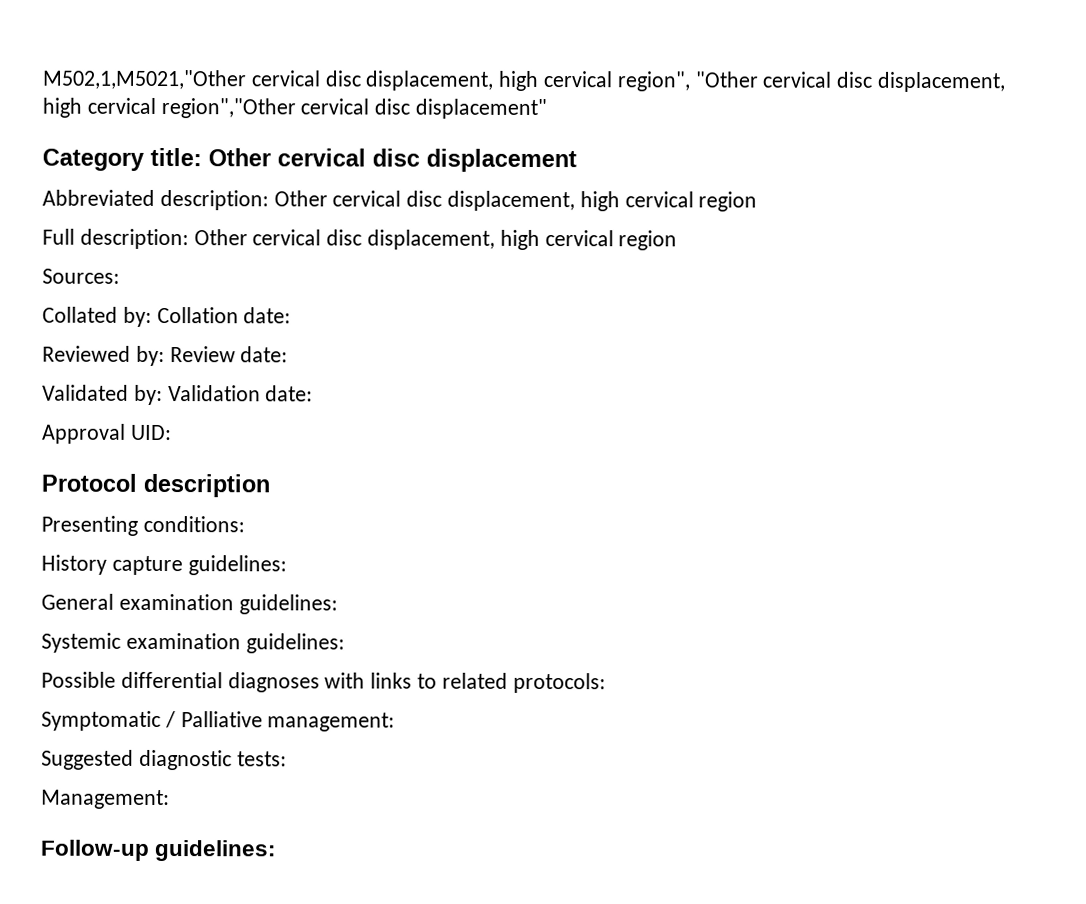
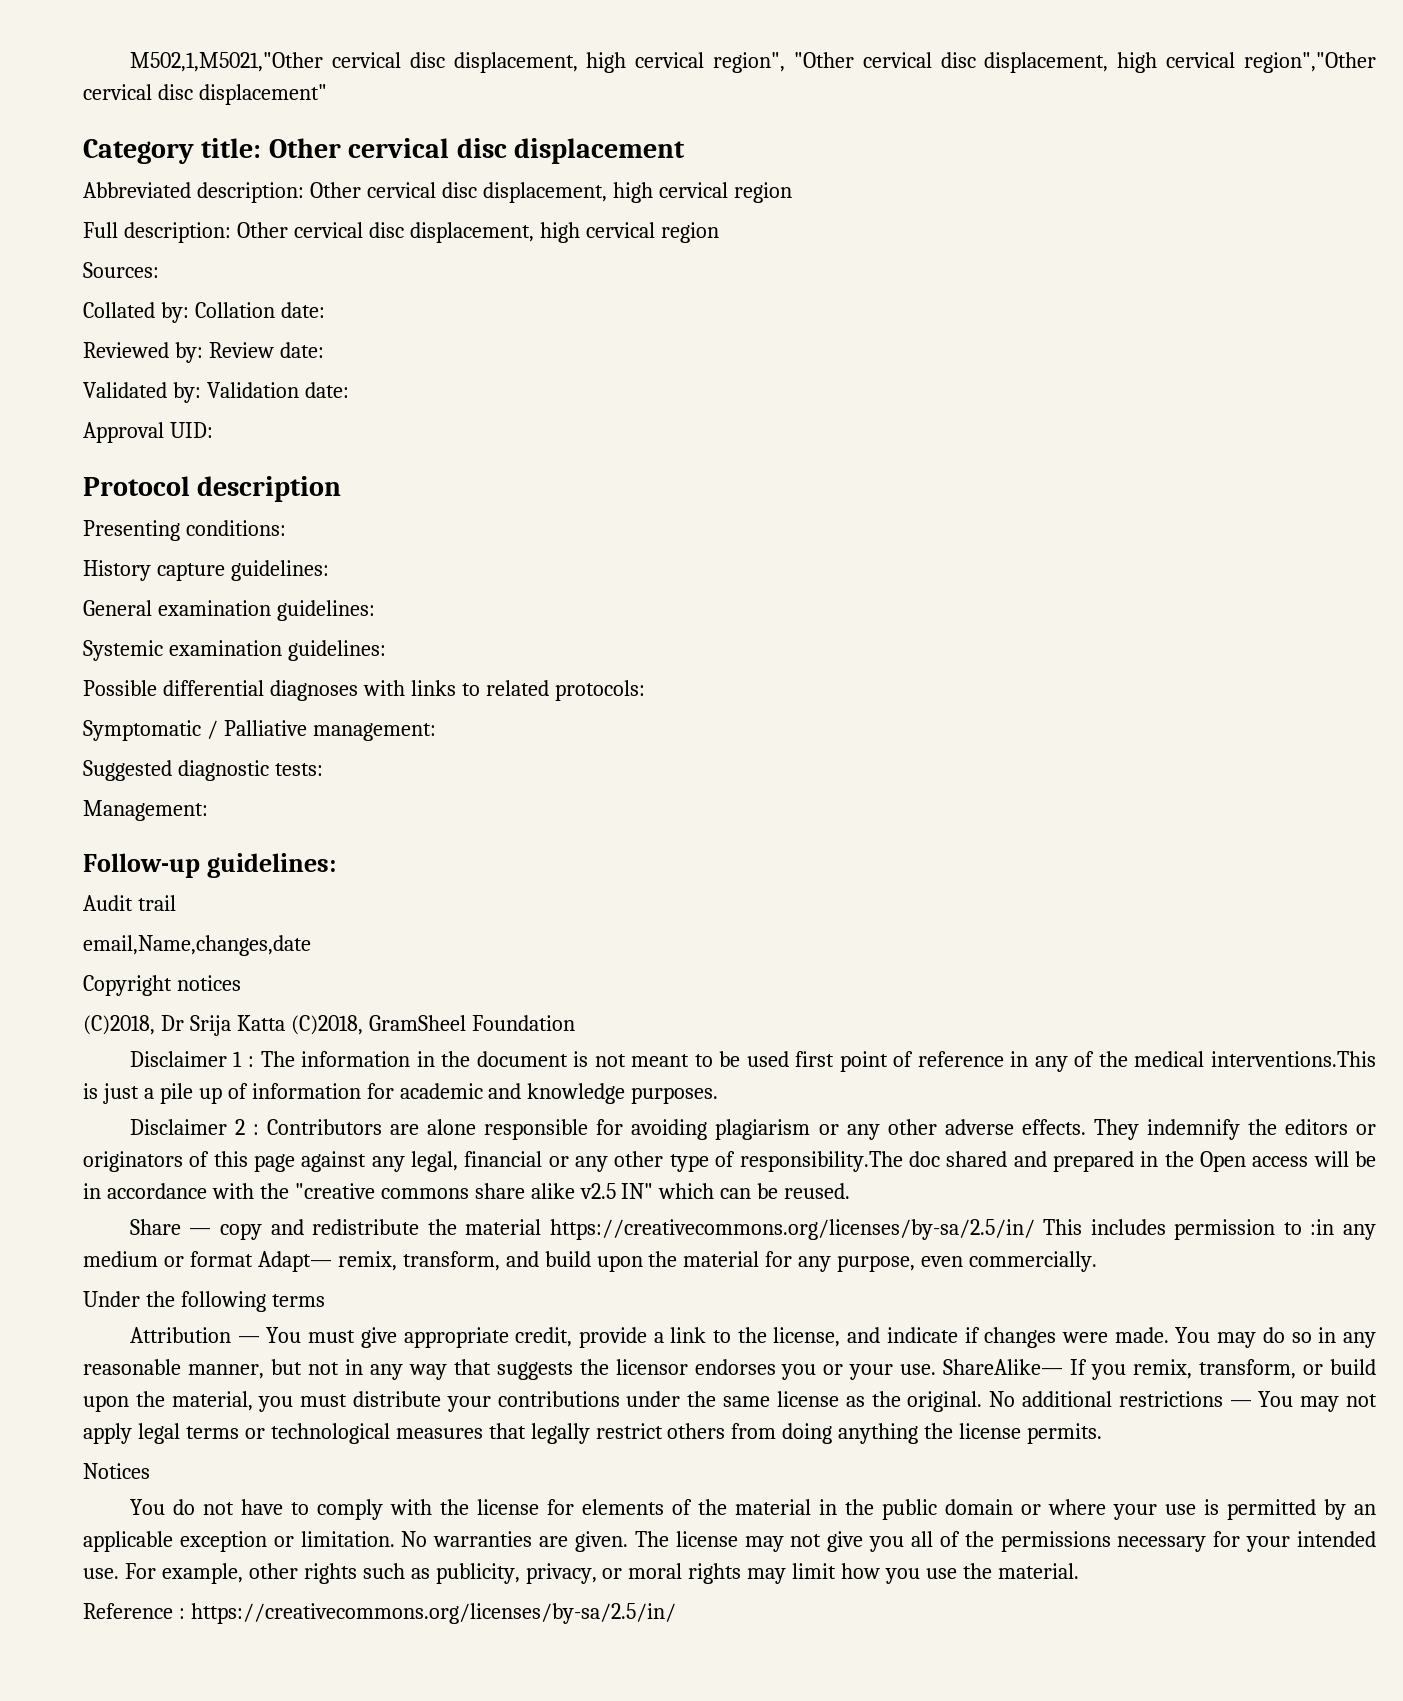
+ Audit trail
+ email,Name,changes,date
+ Copyright notices
+ (C)2018, Dr Srija Katta (C)2018, GramSheel Foundation
+ Disclaimer 1 : The information in the document is not meant to be used first point of reference in any of the medical interventions.This is just a pile up of information for academic and knowledge purposes.
+ Disclaimer 2 : Contributors are alone responsible for avoiding plagiarism or any other adverse effects. They indemnify the editors or originators of this page against any legal, financial or any other type of responsibility.The doc shared and prepared in the Open access will be in accordance with the "creative commons share alike v2.5 IN" which can be reused.
+ Share — copy and redistribute the material https://creativecommons.org/licenses/by-sa/2.5/in/ This includes permission to :in any medium or format Adapt— remix, transform, and build upon the material for any purpose, even commercially.
+ Under the following terms
+ Attribution — You must give appropriate credit, provide a link to the license, and indicate if changes were made. You may do so in any reasonable manner, but not in any way that suggests the licensor endorses you or your use. ShareAlike— If you remix, transform, or build upon the material, you must distribute your contributions under the same license as the original. No additional restrictions — You may not apply legal terms or technological measures that legally restrict others from doing anything the license permits.
+ Notices
+ You do not have to comply with the license for elements of the material in the public domain or where your use is permitted by an applicable exception or limitation. No warranties are given. The license may not give you all of the permissions necessary for your intended use. For example, other rights such as publicity, privacy, or moral rights may limit how you use the material.
+ Reference : https://creativecommons.org/licenses/by-sa/2.5/in/

